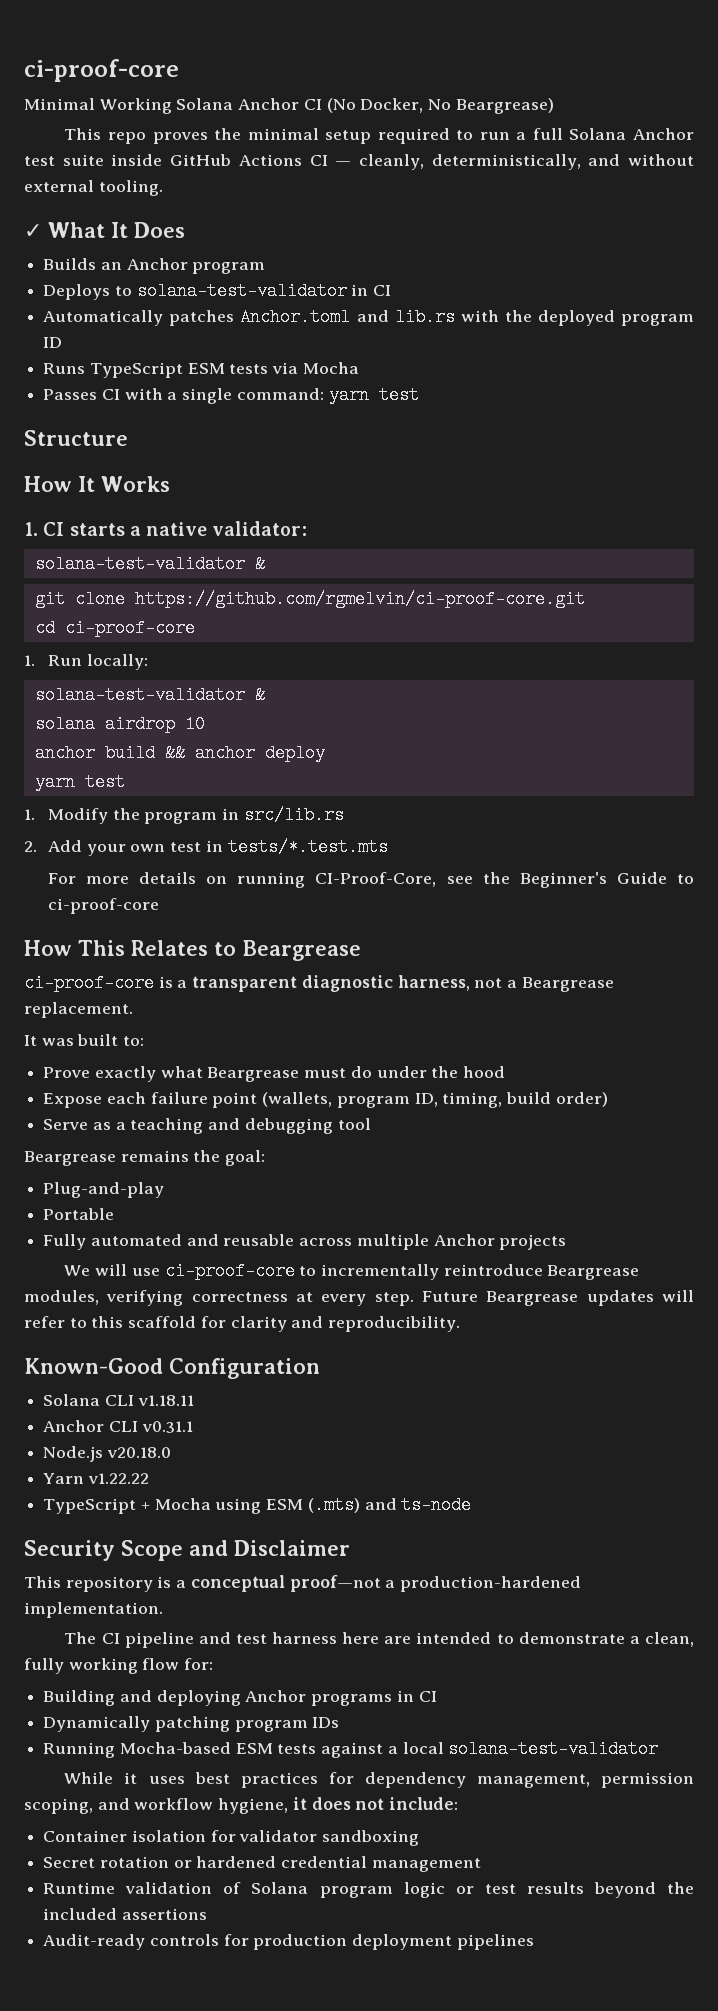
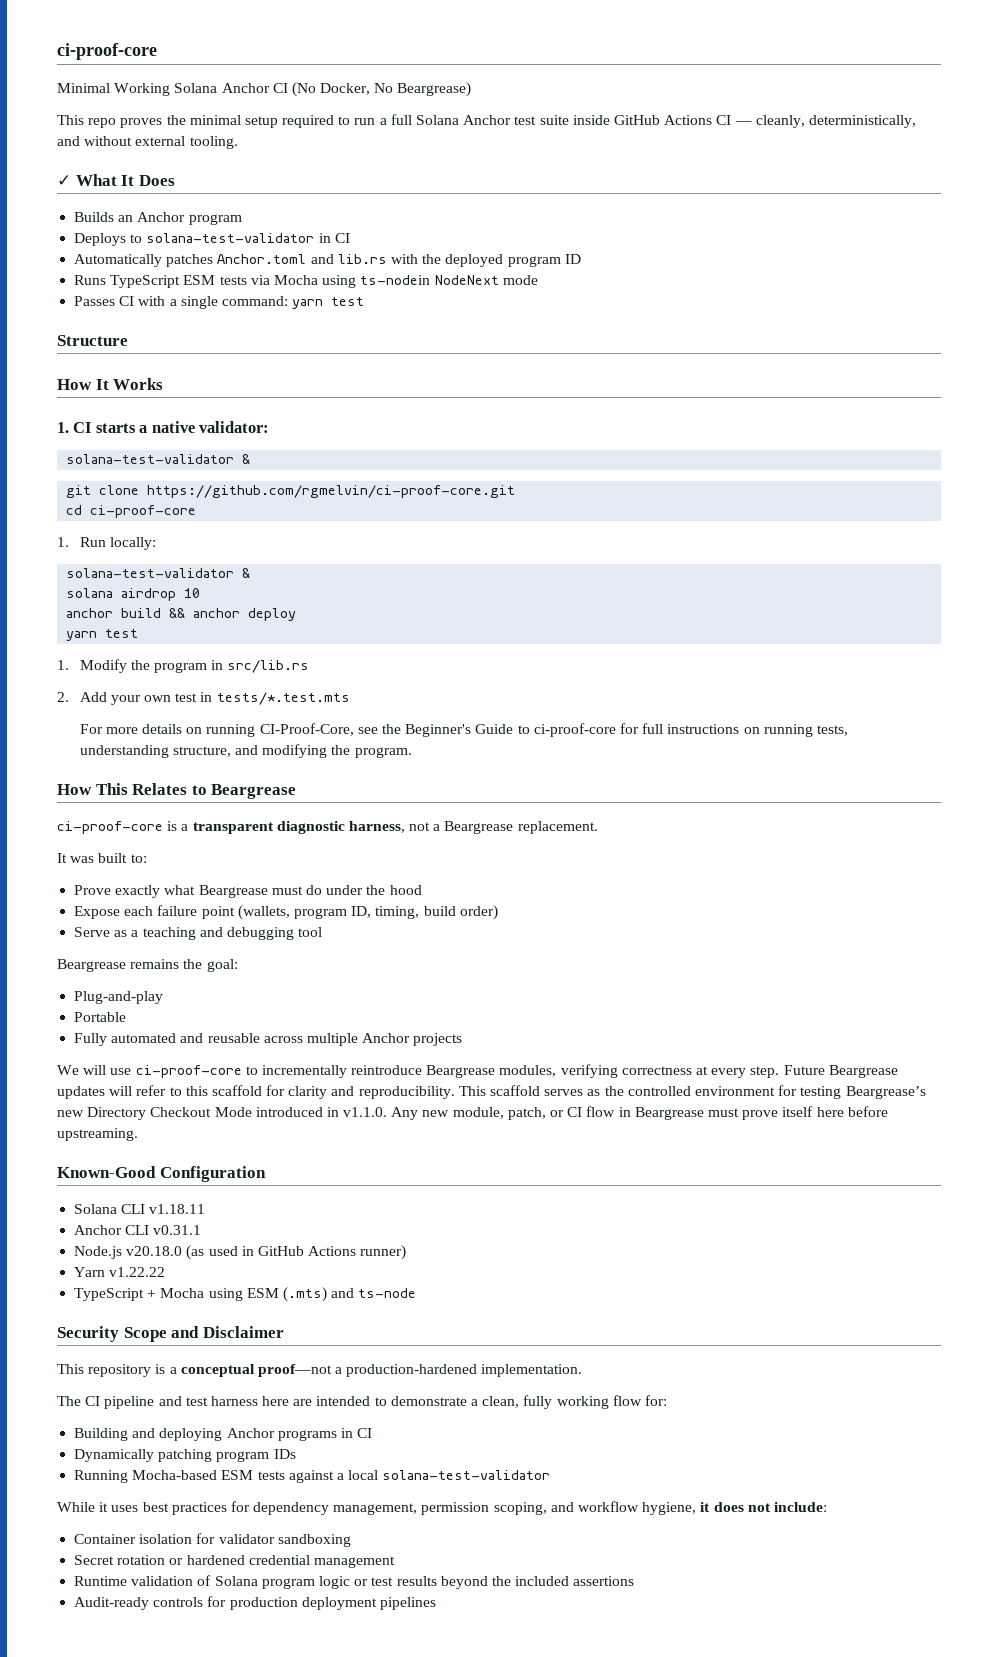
- Runs TypeScript ESM tests via Mocha
+ Runs TypeScript ESM tests via Mocha using ts-nodein NodeNext mode
- For more details on running CI-Proof-Core, see the Beginner's Guide to ci-proof-core
+ For more details on running CI-Proof-Core, see the Beginner's Guide to ci-proof-core for full instructions on running tests, understanding structure, and modifying the program.
+ This scaffold serves as the controlled environment for testing Beargrease’s new Directory Checkout Mode introduced in v1.1.0. Any new module, patch, or CI flow in Beargrease must prove itself here before upstreaming.
- Node.js v20.18.0
+ Node.js v20.18.0 (as used in GitHub Actions runner)

